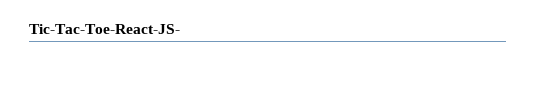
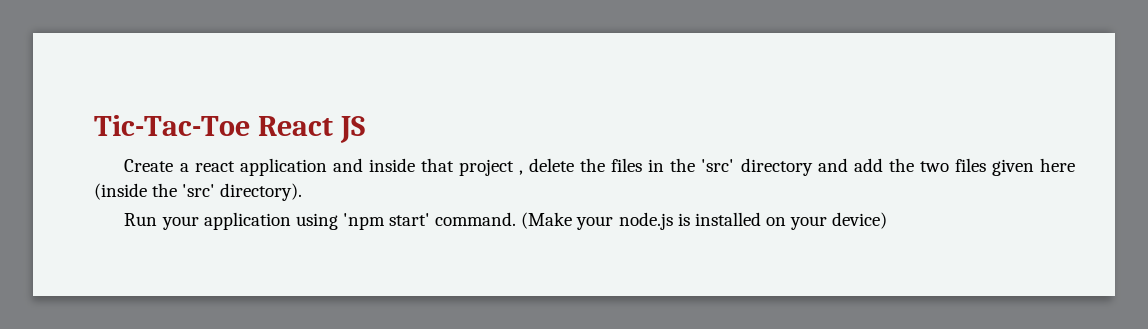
- Tic-Tac-Toe-React-JS-
+ Tic-Tac-Toe React JS
+ Create a react application and inside that project , delete the files in the 'src' directory and add the two files given here (inside the 'src' directory).
+ Run your application using 'npm start' command. (Make your node.js is installed on your device)

